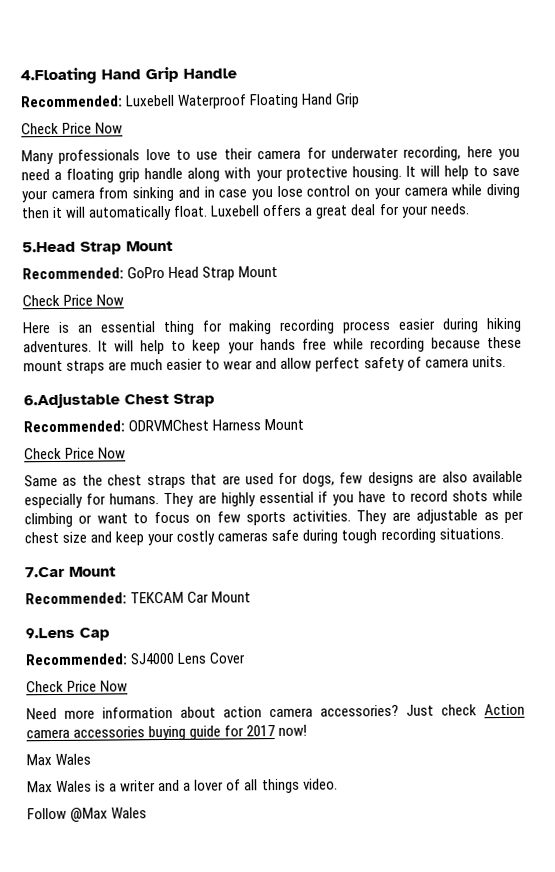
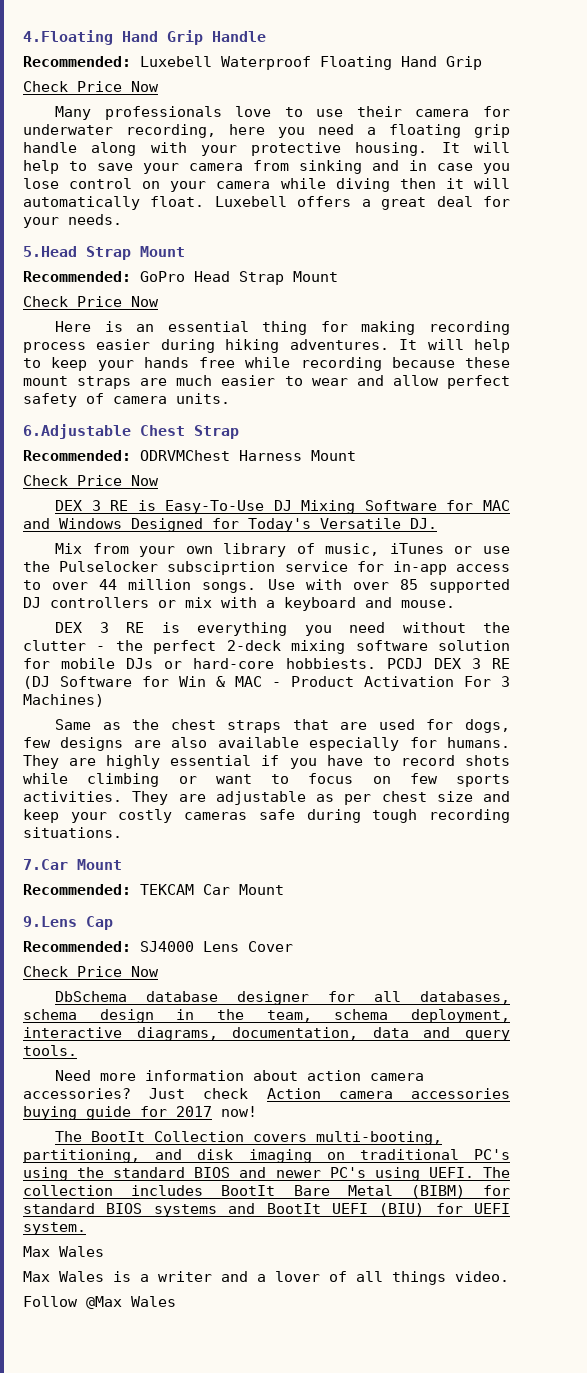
+ DEX 3 RE is Easy-To-Use DJ Mixing Software for MAC and Windows Designed for Today's Versatile DJ.
+ Mix from your own library of music, iTunes or use the Pulselocker subsciprtion service for in-app access to over 44 million songs. Use with over 85 supported DJ controllers or mix with a keyboard and mouse.
+ DEX 3 RE is everything you need without the clutter - the perfect 2-deck mixing software solution for mobile DJs or hard-core hobbiests. PCDJ DEX 3 RE (DJ Software for Win & MAC - Product Activation For 3 Machines)
+ DbSchema database designer for all databases, schema design in the team, schema deployment, interactive diagrams, documentation, data and query tools.
+ The BootIt Collection covers multi-booting, partitioning, and disk imaging on traditional PC's using the standard BIOS and newer PC's using UEFI. The collection includes BootIt Bare Metal (BIBM) for standard BIOS systems and BootIt UEFI (BIU) for UEFI system.

